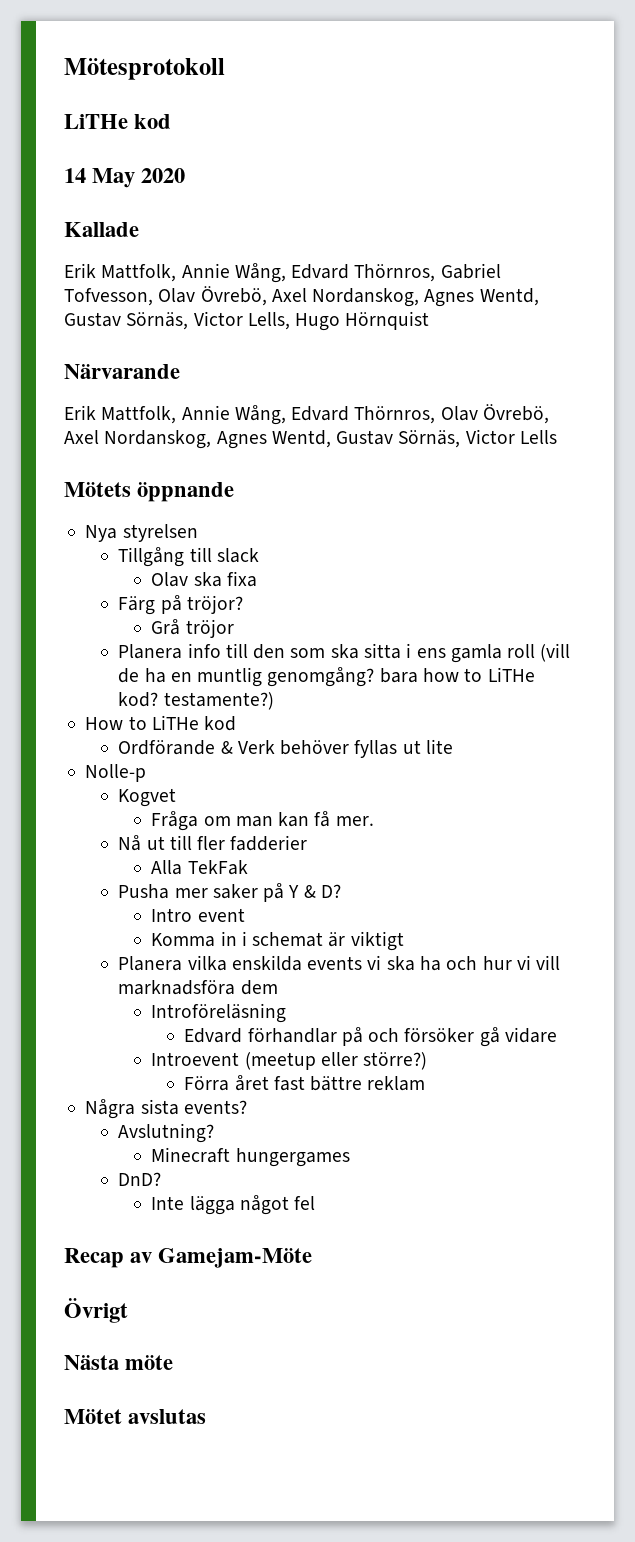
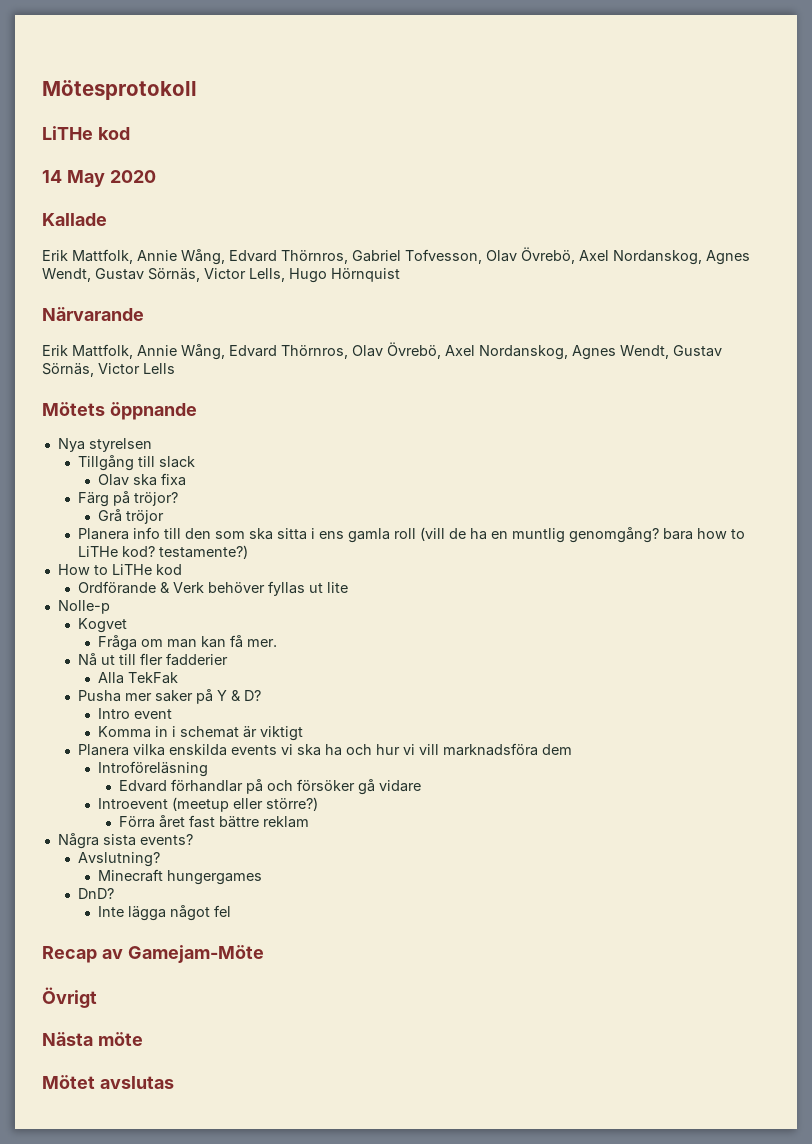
- Erik Mattfolk, Annie Wång, Edvard Thörnros, Gabriel Tofvesson, Olav Övrebö, Axel Nordanskog, Agnes Wentd, Gustav Sörnäs, Victor Lells, Hugo Hörnquist
+ Erik Mattfolk, Annie Wång, Edvard Thörnros, Gabriel Tofvesson, Olav Övrebö, Axel Nordanskog, Agnes Wendt, Gustav Sörnäs, Victor Lells, Hugo Hörnquist
- Erik Mattfolk, Annie Wång, Edvard Thörnros, Olav Övrebö, Axel Nordanskog, Agnes Wentd, Gustav Sörnäs, Victor Lells
+ Erik Mattfolk, Annie Wång, Edvard Thörnros, Olav Övrebö, Axel Nordanskog, Agnes Wendt, Gustav Sörnäs, Victor Lells

